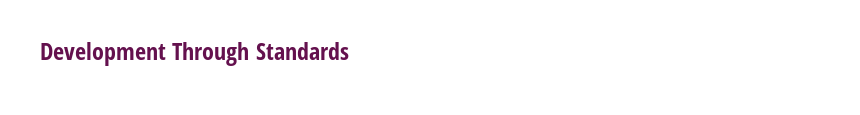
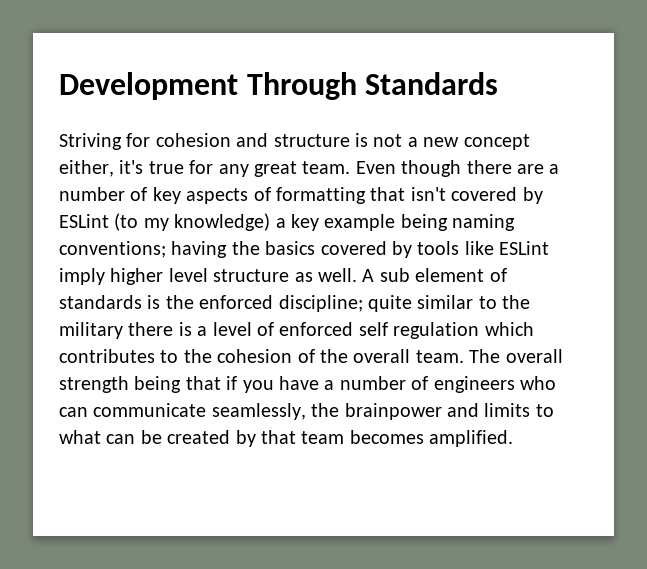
+ Striving for cohesion and structure is not a new concept either, it's true for any great team. Even though there are a number of key aspects of formatting that isn't covered by ESLint (to my knowledge) a key example being naming conventions; having the basics covered by tools like ESLint imply higher level structure as well. A sub element of standards is the enforced discipline; quite similar to the military there is a level of enforced self regulation which contributes to the cohesion of the overall team. The overall strength being that if you have a number of engineers who can communicate seamlessly, the brainpower and limits to what can be created by that team becomes amplified.

